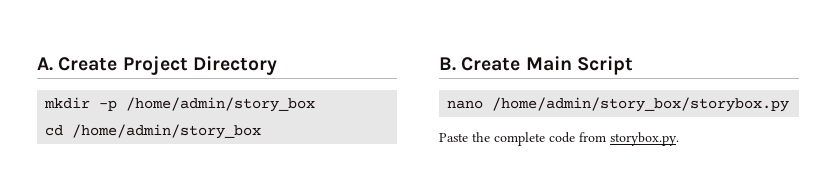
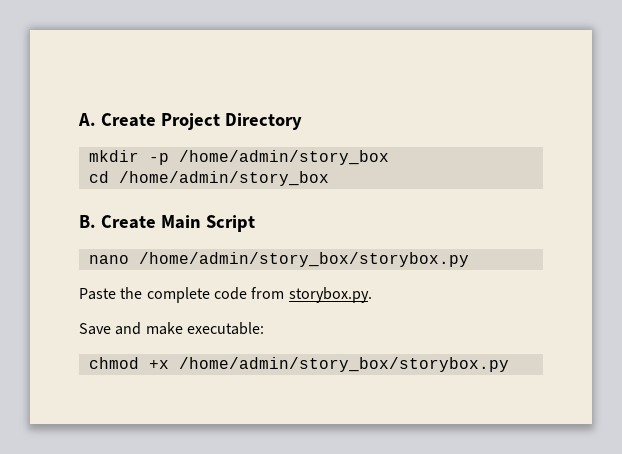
+ Save and make executable:
+ chmod +x /home/admin/story_box/storybox.py

